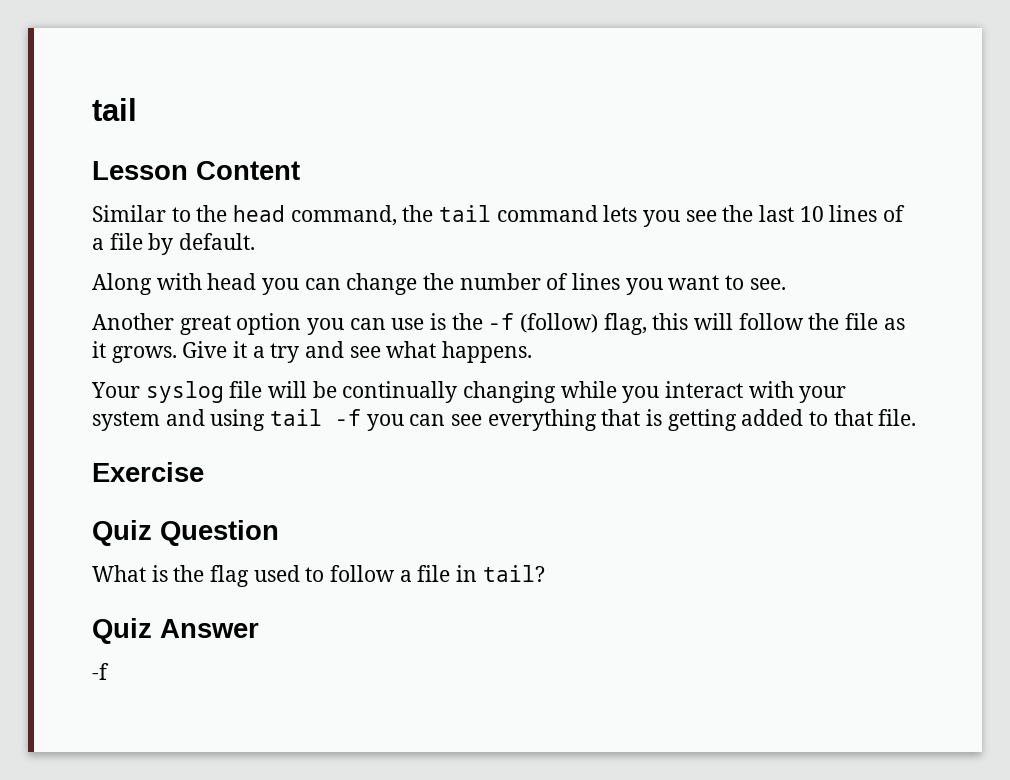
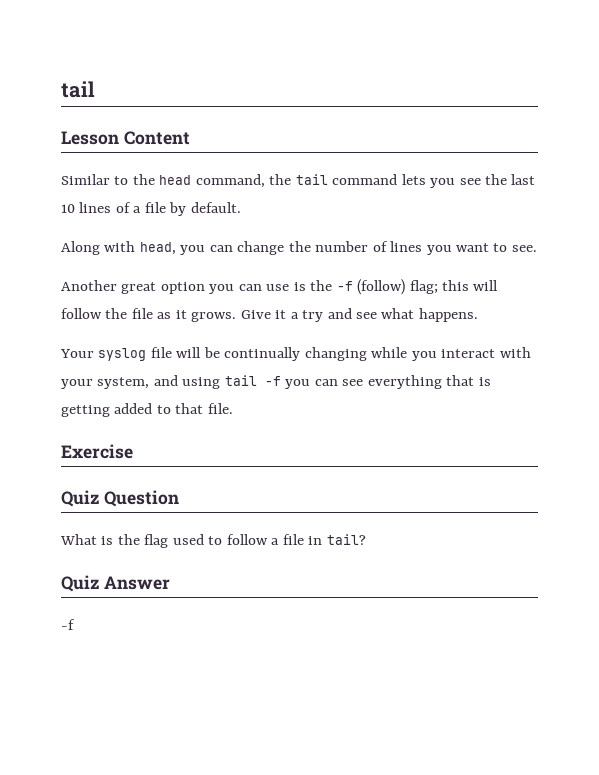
- Along with head you can change the number of lines you want to see.
+ Along with head, you can change the number of lines you want to see.
- Another great option you can use is the -f (follow) flag, this will follow the file as it grows.
+ Another great option you can use is the -f (follow) flag; this will follow the file as it grows.
- Your syslog file will be continually changing while you interact with your system and using tail -f you can see everything that is getting added to that file.
+ Your syslog file will be continually changing while you interact with your system, and using tail -f you can see everything that is getting added to that file.

